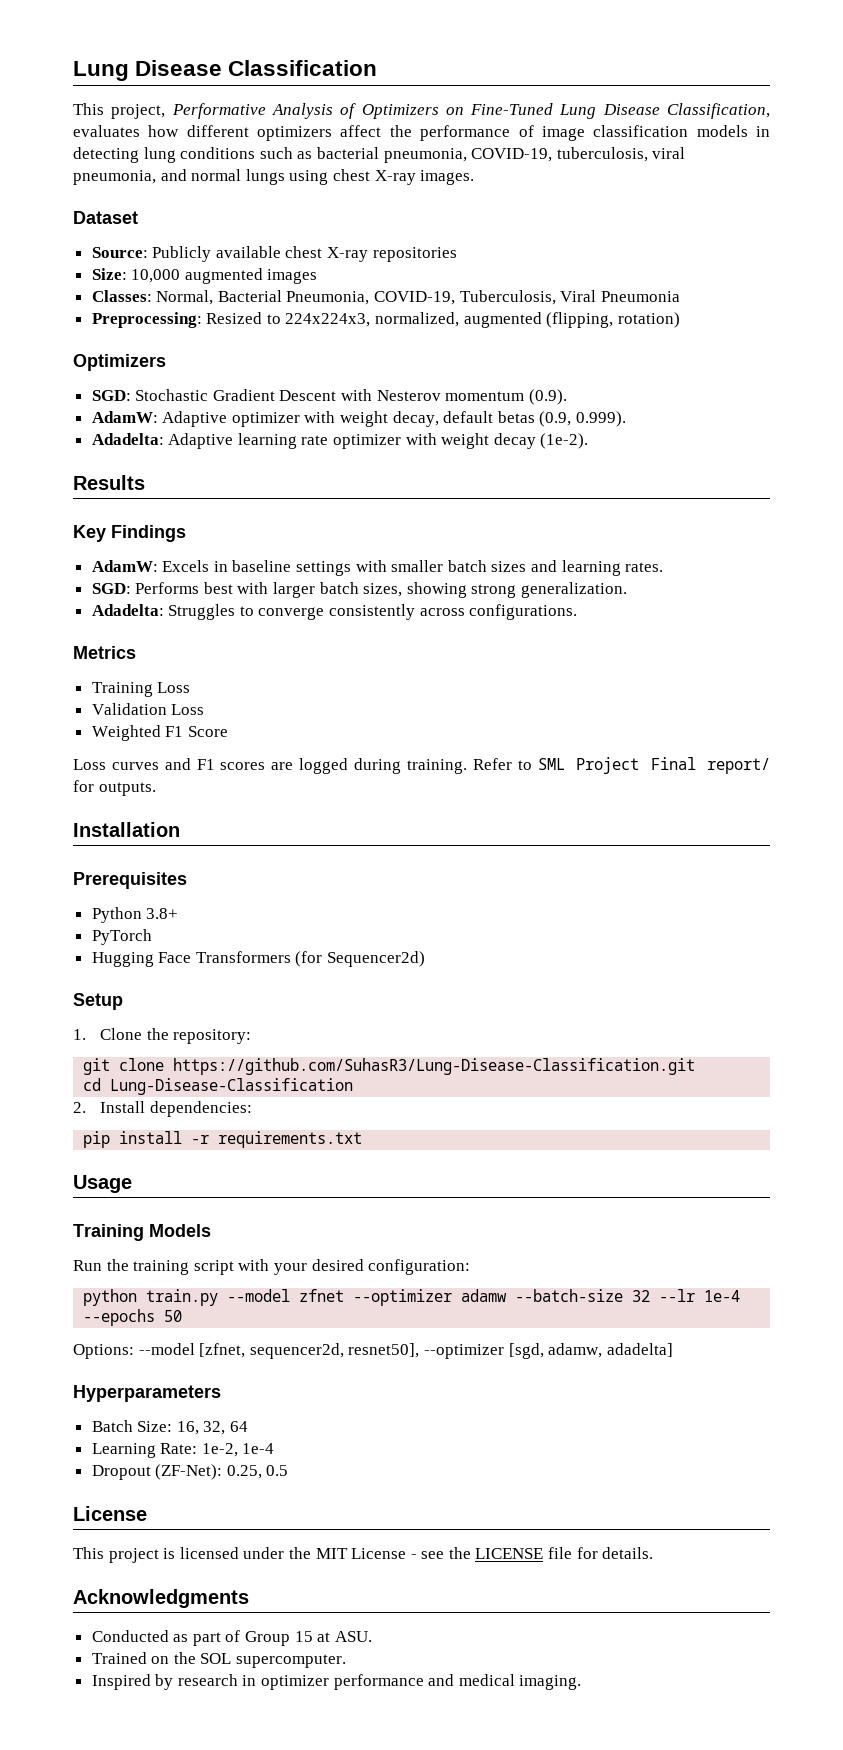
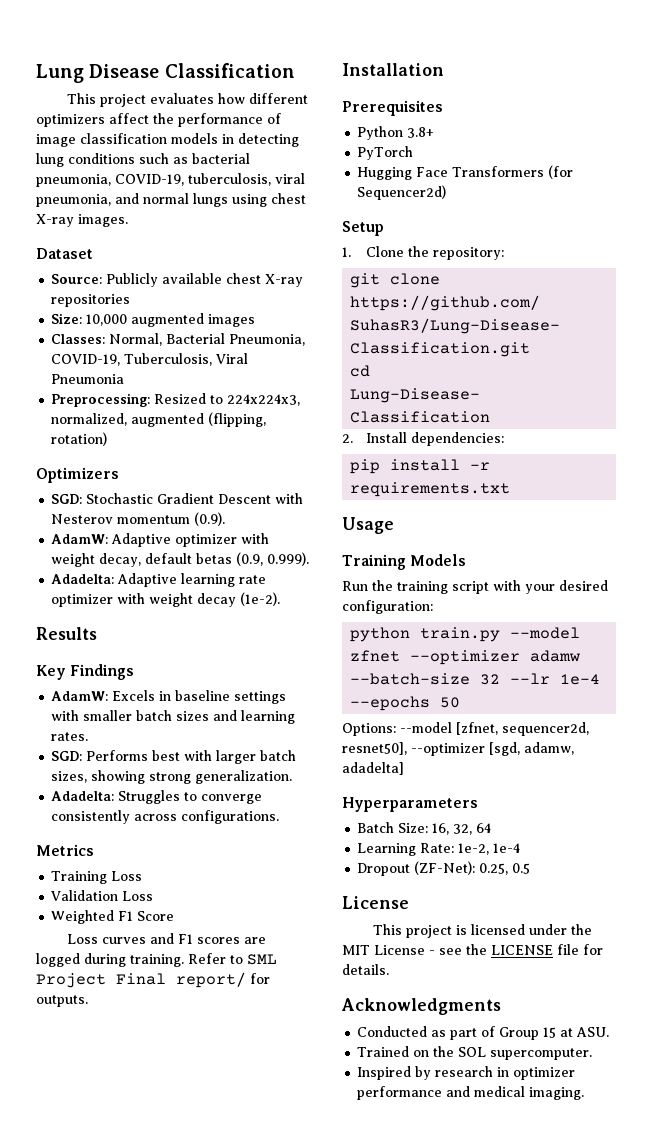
- This project, Performative Analysis of Optimizers on Fine-Tuned Lung Disease Classification, evaluates how different optimizers affect the performance of image classification models in detecting lung conditions such as bacterial pneumonia, COVID-19, tuberculosis, viral pneumonia, and normal lungs using chest X-ray images.
+ This project evaluates how different optimizers affect the performance of image classification models in detecting lung conditions such as bacterial pneumonia, COVID-19, tuberculosis, viral pneumonia, and normal lungs using chest X-ray images.

